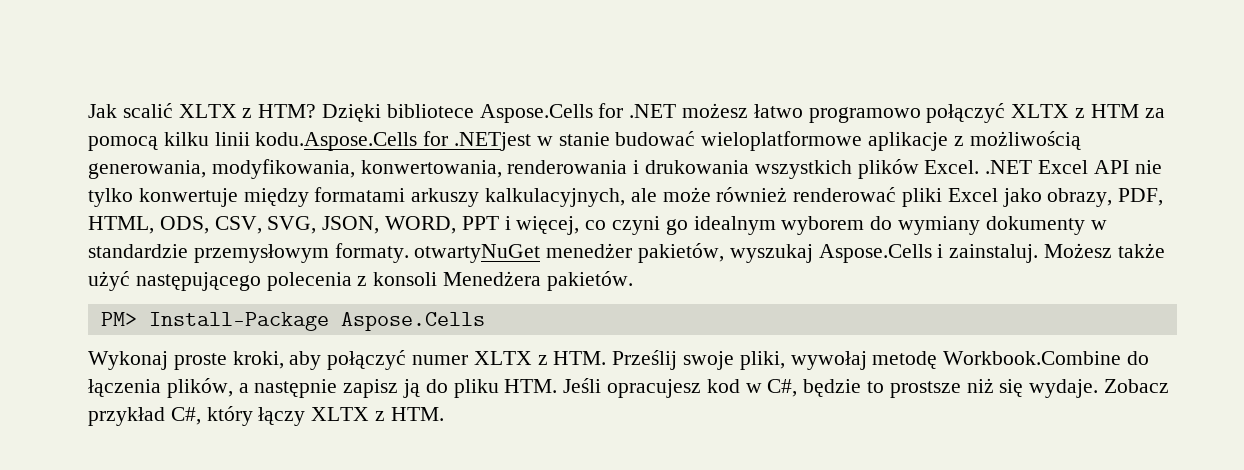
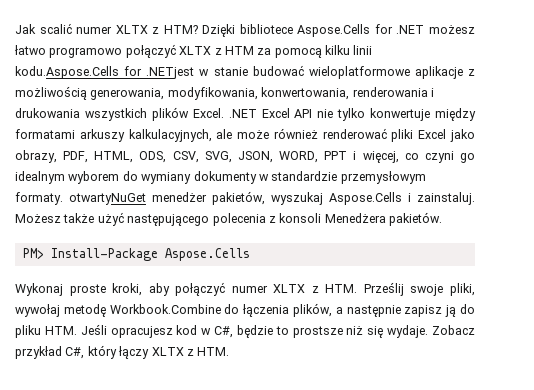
- Jak scalić XLTX z HTM?
+ Jak scalić numer XLTX z HTM?

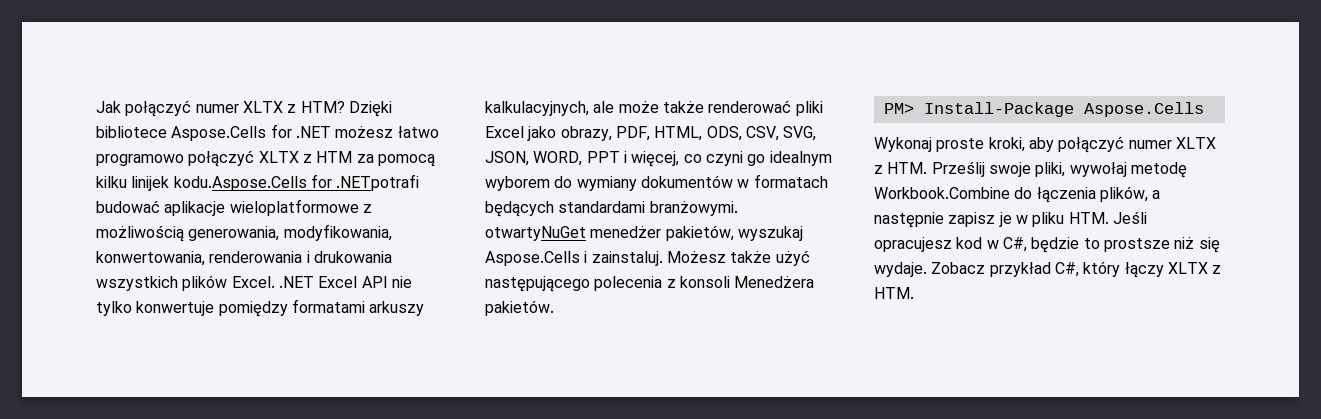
- Jak scalić numer XLTX z HTM?
+ Jak połączyć numer XLTX z HTM?
- Dzięki bibliotece Aspose.Cells for .NET możesz łatwo programowo połączyć XLTX z HTM za pomocą kilku linii kodu.Aspose.Cells for .NETjest w stanie budować wieloplatformowe aplikacje z możliwością generowania, modyfikowania, konwertowania, renderowania i drukowania wszystkich plików Excel. .NET Excel API nie tylko konwertuje między formatami arkuszy kalkulacyjnych, ale może również renderować pliki Excel jako obrazy, PDF, HTML, ODS, CSV, SVG, JSON, WORD, PPT i więcej, co czyni go idealnym wyborem do wymiany dokumenty w standardzie przemysłowym formaty. otwartyNuGet menedżer pakietów, wyszukaj Aspose.Cells i zainstaluj.
+ Dzięki bibliotece Aspose.Cells for .NET możesz łatwo programowo połączyć XLTX z HTM za pomocą kilku linijek kodu.Aspose.Cells for .NETpotrafi budować aplikacje wieloplatformowe z możliwością generowania, modyfikowania, konwertowania, renderowania i drukowania wszystkich plików Excel. .NET Excel API nie tylko konwertuje pomiędzy formatami arkuszy kalkulacyjnych, ale może także renderować pliki Excel jako obrazy, PDF, HTML, ODS, CSV, SVG, JSON, WORD, PPT i więcej, co czyni go idealnym wyborem do wymiany dokumentów w formatach będących standardami branżowymi. otwartyNuGet menedżer pakietów, wyszukaj Aspose.Cells i zainstaluj.
- Wykonaj proste kroki, aby połączyć numer XLTX z HTM. Prześlij swoje pliki, wywołaj metodę Workbook.Combine do łączenia plików, a następnie zapisz ją do pliku HTM. Jeśli opracujesz kod w C#, będzie to prostsze niż się wydaje.
+ Wykonaj proste kroki, aby połączyć numer XLTX z HTM. Prześlij swoje pliki, wywołaj metodę Workbook.Combine do łączenia plików, a następnie zapisz je w pliku HTM. Jeśli opracujesz kod w C#, będzie to prostsze niż się wydaje.

